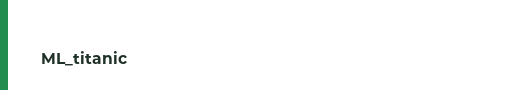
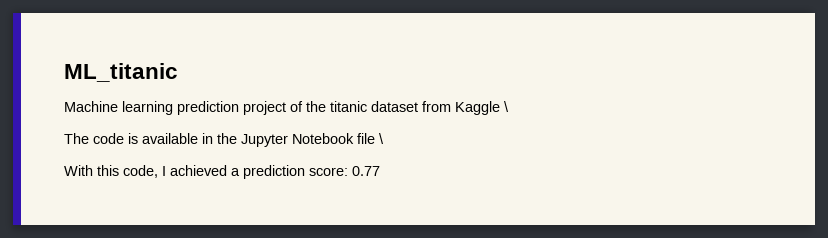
+ Machine learning prediction project of the titanic dataset from Kaggle \
+ The code is available in the Jupyter Notebook file \
+ With this code, I achieved a prediction score: 0.77

